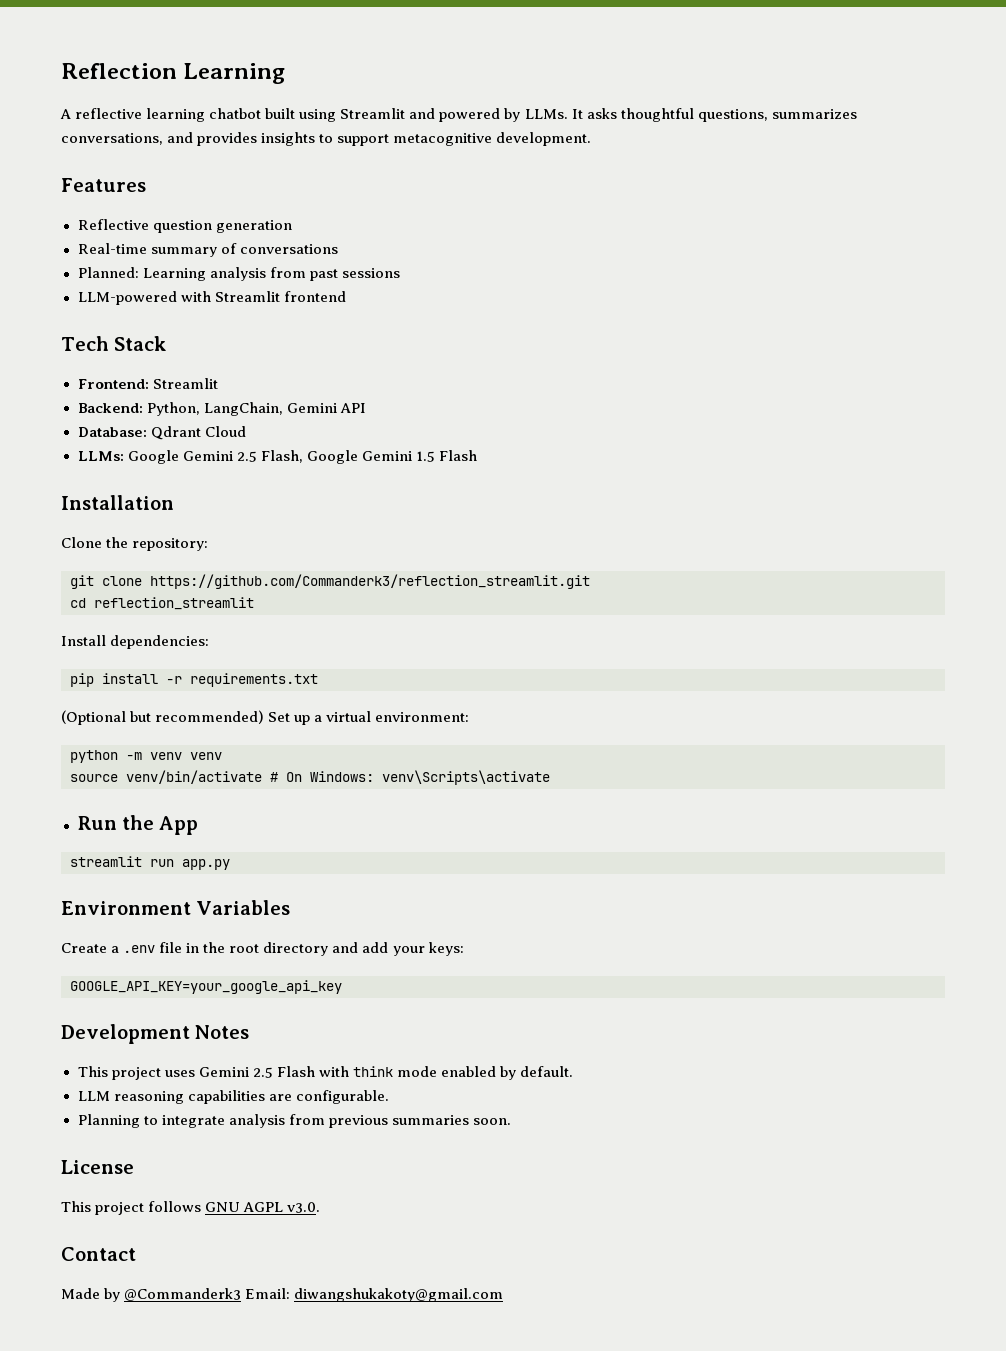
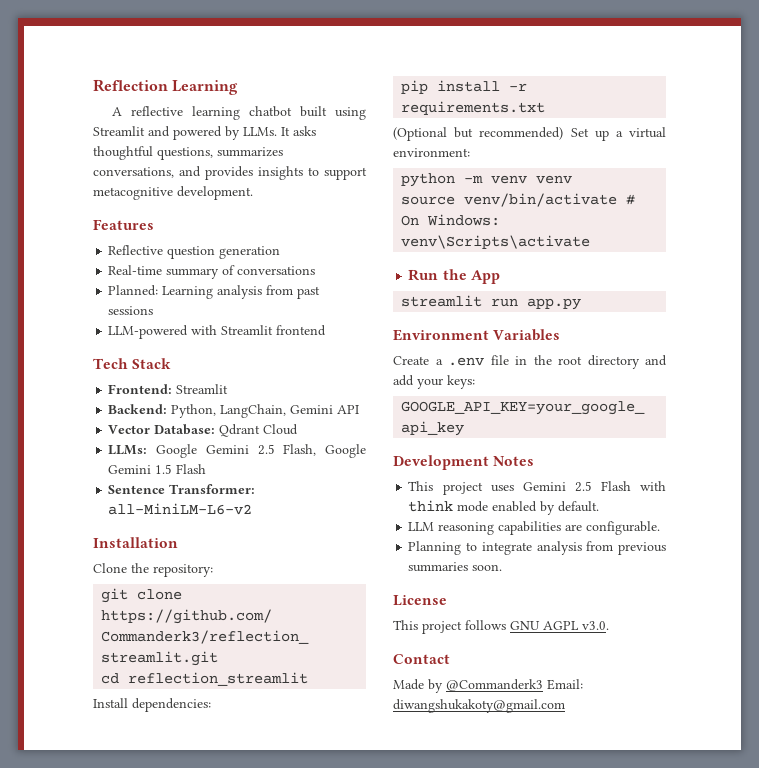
- Database: Qdrant Cloud
+ Vector Database: Qdrant Cloud
+ Sentence Transformer: all-MiniLM-L6-v2

